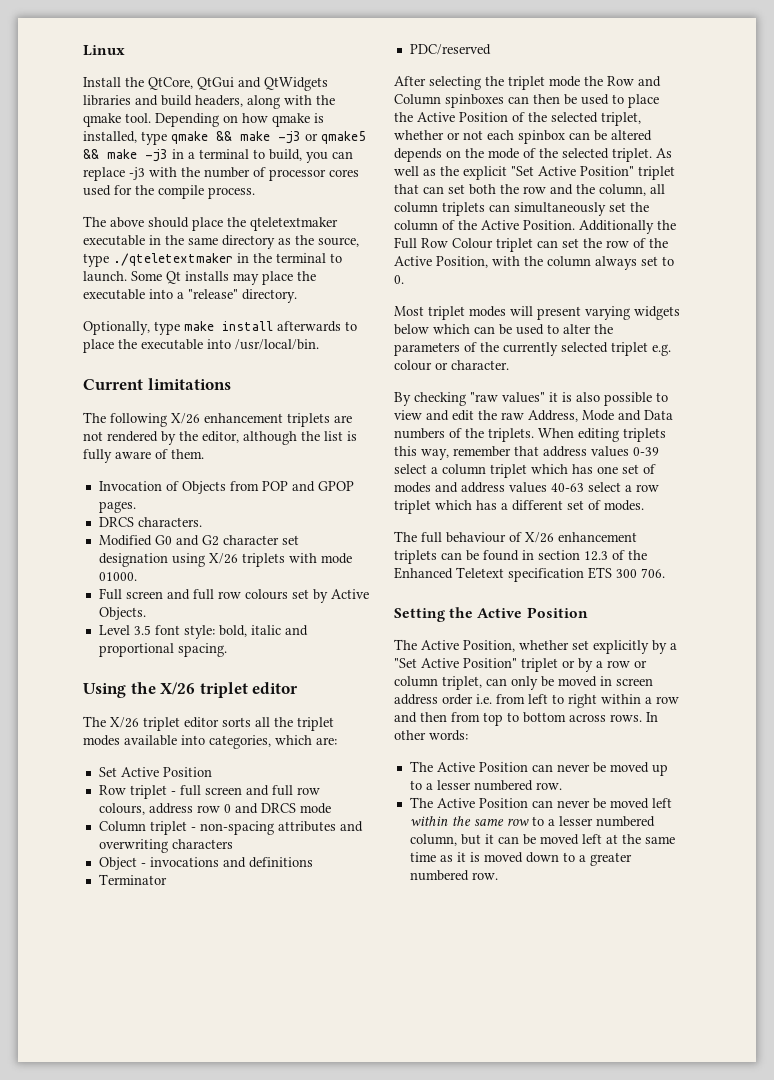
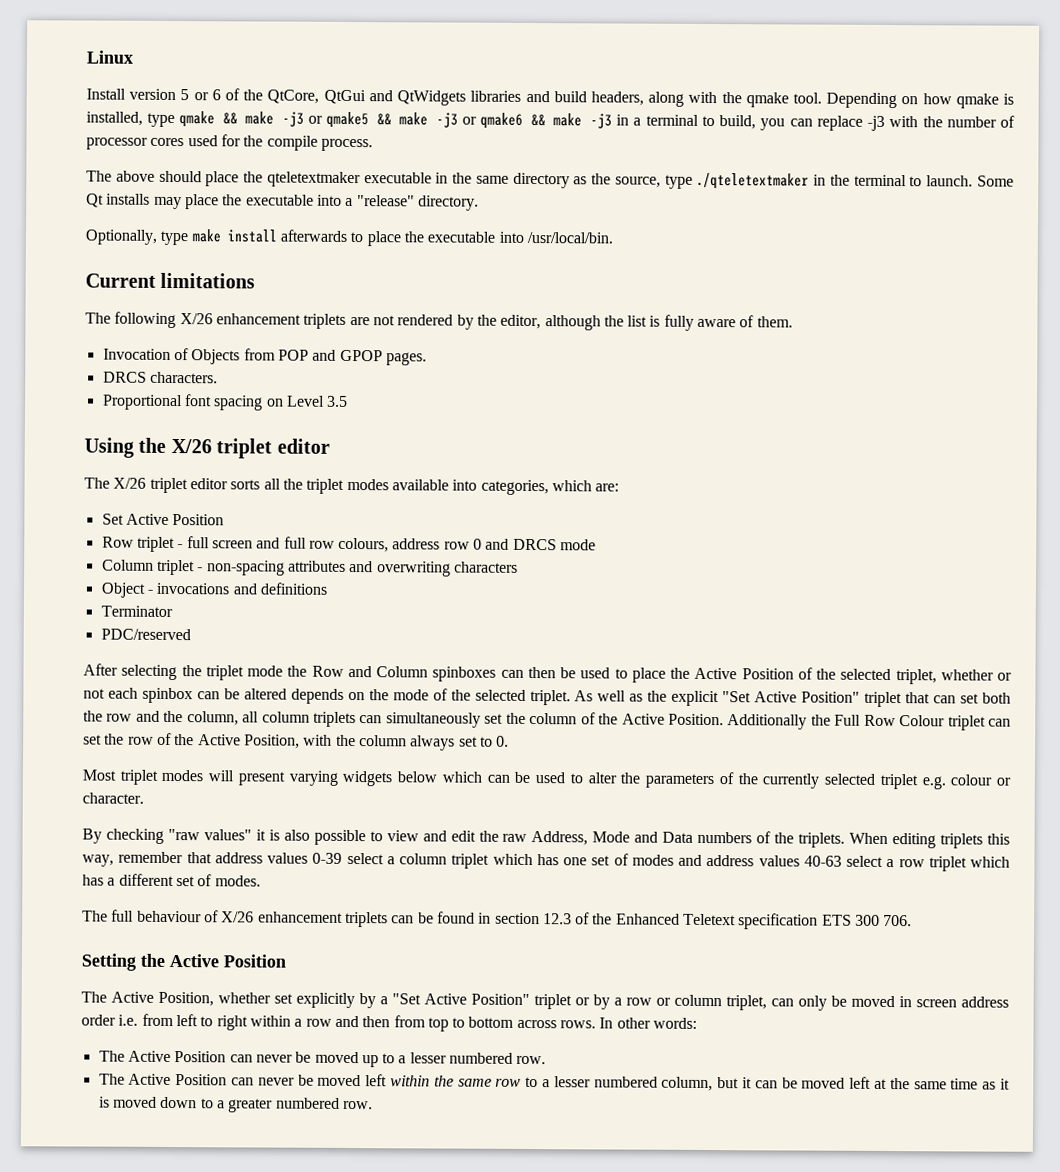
- Install the QtCore, QtGui and QtWidgets libraries and build headers, along with the qmake tool.
+ Install version 5 or 6 of the QtCore, QtGui and QtWidgets libraries and build headers, along with the qmake tool.
- Depending on how qmake is installed, type qmake && make -j3 or qmake5 && make -j3 in a terminal to build, you can replace -j3 with the number of processor cores used for the compile process.
+ Depending on how qmake is installed, type qmake && make -j3 or qmake5 && make -j3 or qmake6 && make -j3 in a terminal to build, you can replace -j3 with the number of processor cores used for the compile process.
- Modified G0 and G2 character set designation using X/26 triplets with mode 01000.
- Full screen and full row colours set by Active Objects.
- Level 3.5 font style: bold, italic and proportional spacing.
+ Proportional font spacing on Level 3.5

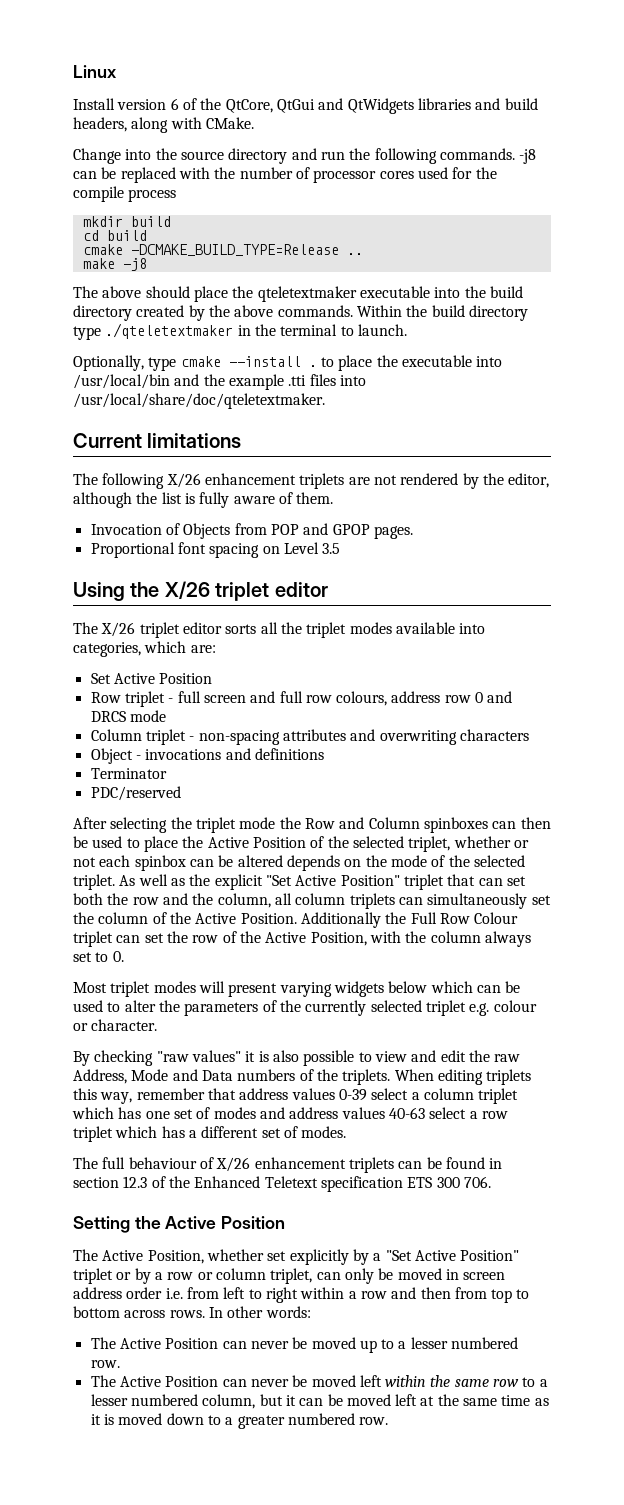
- Install version 5 or 6 of the QtCore, QtGui and QtWidgets libraries and build headers, along with the qmake tool. Depending on how qmake is installed, type qmake && make -j3 or qmake5 && make -j3 or qmake6 && make -j3 in a terminal to build, you can replace -j3 with the number of processor cores used for the compile process.
+ Install version 6 of the QtCore, QtGui and QtWidgets libraries and build headers, along with CMake.
+ Change into the source directory and run the following commands. -j8 can be replaced with the number of processor cores used for the compile process
+ mkdir build
+ cd build
+ cmake -DCMAKE_BUILD_TYPE=Release ..
+ make -j8
- The above should place the qteletextmaker executable in the same directory as the source, type ./qteletextmaker in the terminal to launch. Some Qt installs may place the executable into a "release" directory.
+ The above should place the qteletextmaker executable into the build directory created by the above commands. Within the build directory type ./qteletextmaker in the terminal to launch.
- Optionally, type make install afterwards to place the executable into /usr/local/bin.
+ Optionally, type cmake --install . to place the executable into /usr/local/bin and the example .tti files into /usr/local/share/doc/qteletextmaker.
- DRCS characters.

